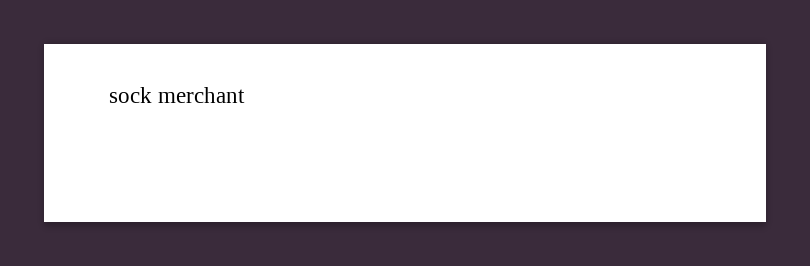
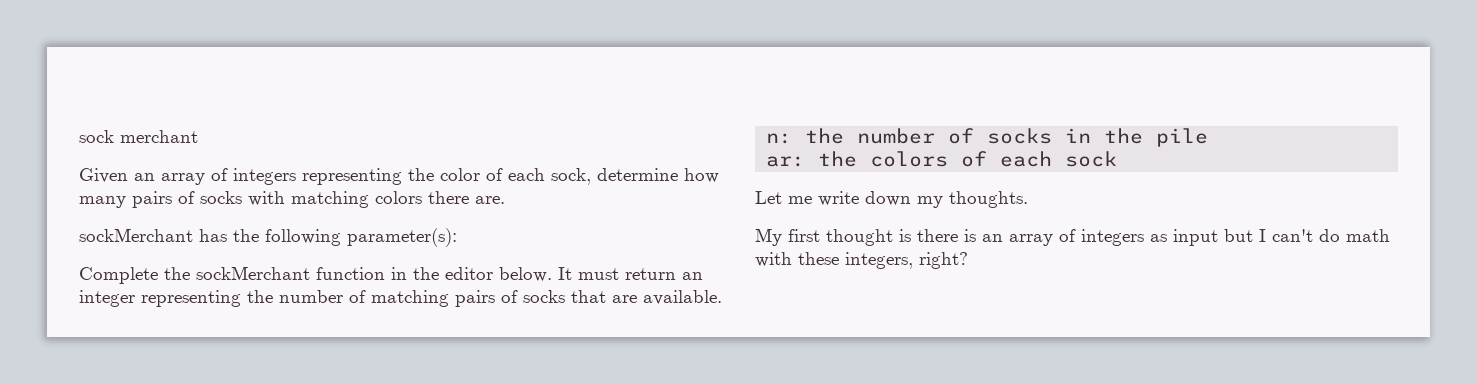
+ Given an array of integers representing the color of each sock, determine how many pairs of socks with matching colors there are.
+ sockMerchant has the following parameter(s):
+ Complete the sockMerchant function in the editor below. It must return an integer representing the number of matching pairs of socks that are available.
+ n: the number of socks in the pile
+ ar: the colors of each sock
+ Let me write down my thoughts.
+ My first thought is there is an array of integers as input but I can't do math with these integers, right?

